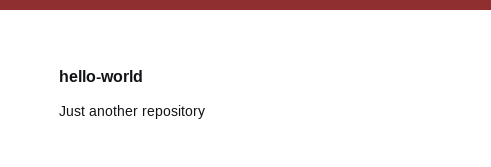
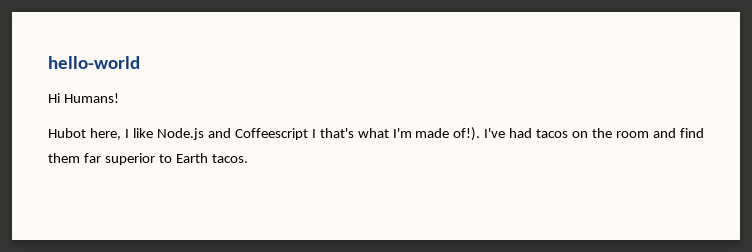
- Just another repository
+ Hi Humans!
+ Hubot here, I like Node.js and Coffeescript I that's what I'm made of!). I've had tacos on the room and find them far superior to Earth tacos.

